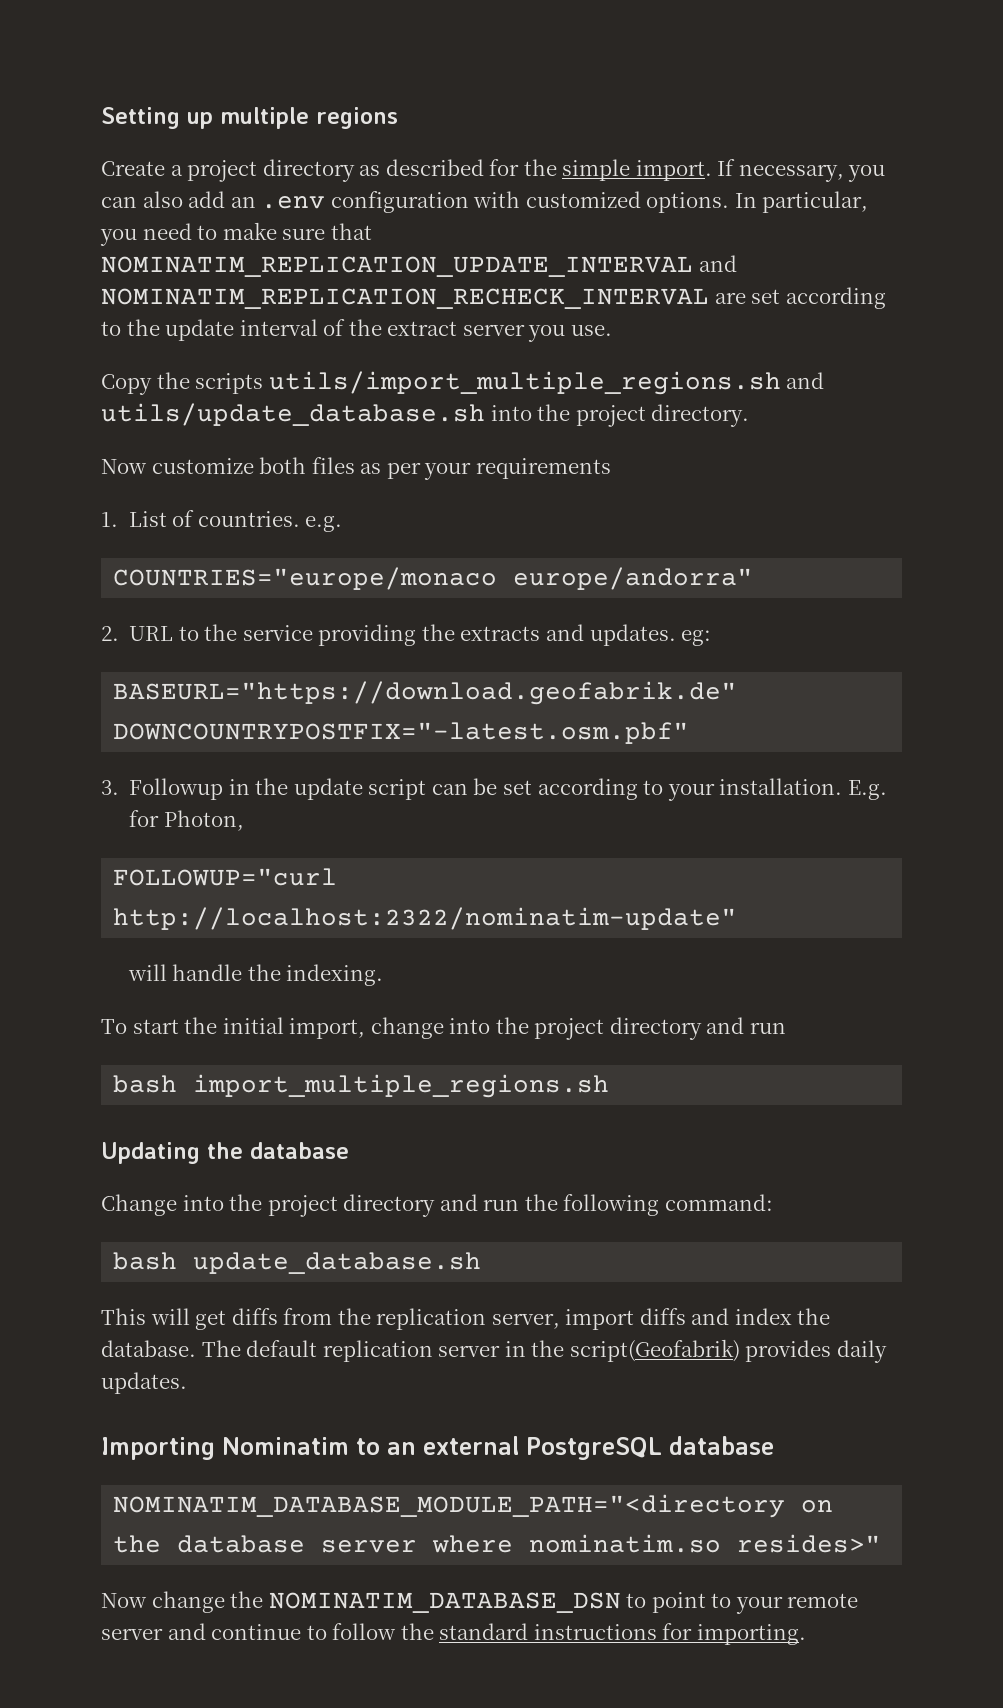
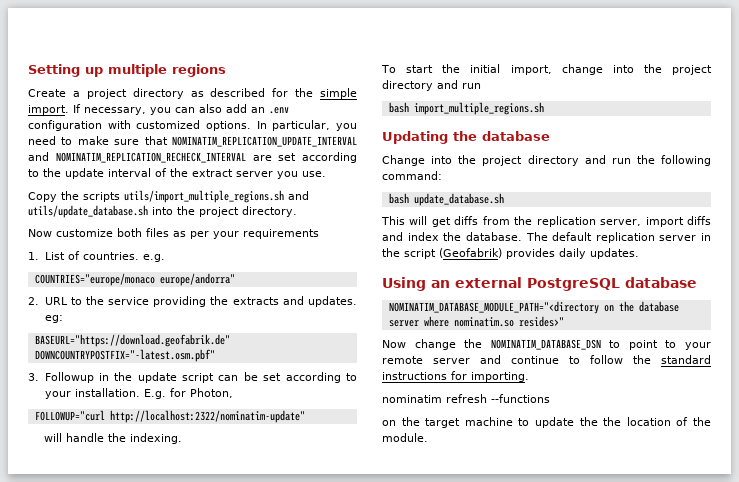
- The default replication server in the script(Geofabrik) provides daily updates.
+ The default replication server in the script (Geofabrik) provides daily updates.
- Importing Nominatim to an external PostgreSQL database
+ Using an external PostgreSQL database
+ nominatim refresh --functions
+ on the target machine to update the the location of the module.

